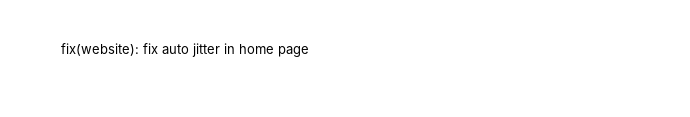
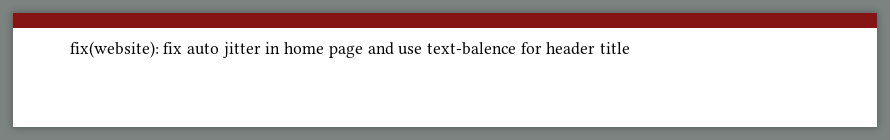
- fix(website): fix auto jitter in home page
+ fix(website): fix auto jitter in home page and use text-balence for header title

